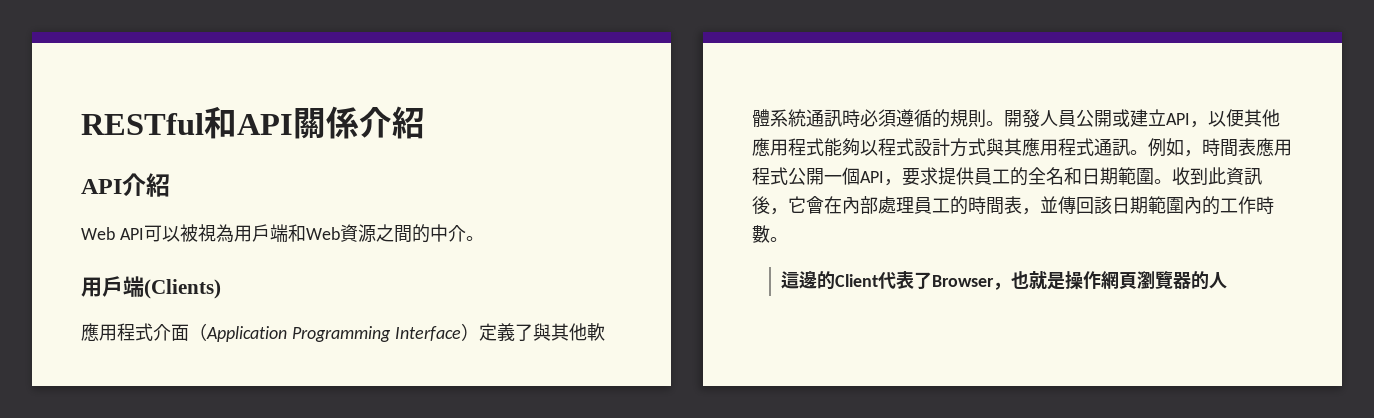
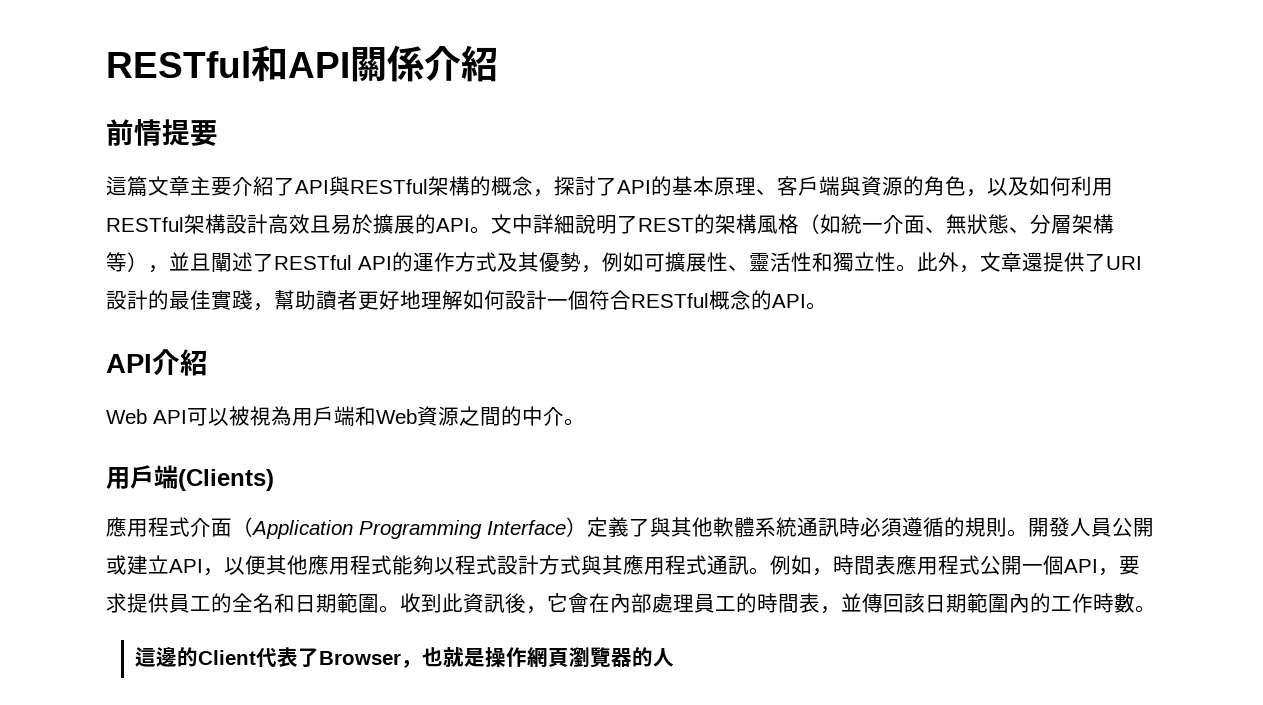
+ 前情提要
+ 這篇文章主要介紹了API與RESTful架構的概念，探討了API的基本原理、客戶端與資源的角色，以及如何利用RESTful架構設計高效且易於擴展的API。文中詳細說明了REST的架構風格（如統一介面、無狀態、分層架構等），並且闡述了RESTful API的運作方式及其優勢，例如可擴展性、靈活性和獨立性。此外，文章還提供了URI設計的最佳實踐，幫助讀者更好地理解如何設計一個符合RESTful概念的API。

